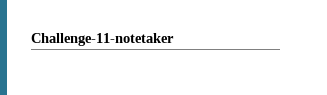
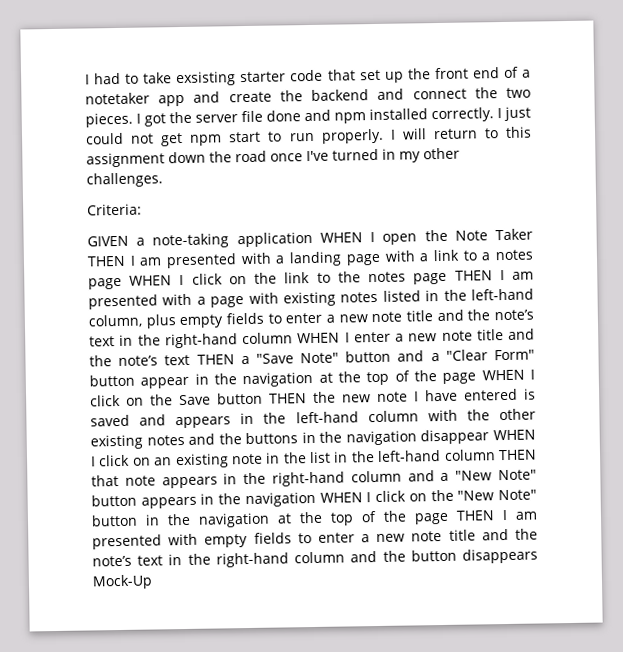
- Challenge-11-notetaker
+ I had to take exsisting starter code that set up the front end of a notetaker app and create the backend and connect the two pieces. I got the server file done and npm installed correctly. I just could not get npm start to run properly. I will return to this assignment down the road once I've turned in my other challenges.
+ Criteria:
+ GIVEN a note-taking application WHEN I open the Note Taker THEN I am presented with a landing page with a link to a notes page WHEN I click on the link to the notes page THEN I am presented with a page with existing notes listed in the left-hand column, plus empty fields to enter a new note title and the note’s text in the right-hand column WHEN I enter a new note title and the note’s text THEN a "Save Note" button and a "Clear Form" button appear in the navigation at the top of the page WHEN I click on the Save button THEN the new note I have entered is saved and appears in the left-hand column with the other existing notes and the buttons in the navigation disappear WHEN I click on an existing note in the list in the left-hand column THEN that note appears in the right-hand column and a "New Note" button appears in the navigation WHEN I click on the "New Note" button in the navigation at the top of the page THEN I am presented with empty fields to enter a new note title and the note’s text in the right-hand column and the button disappears Mock-Up

